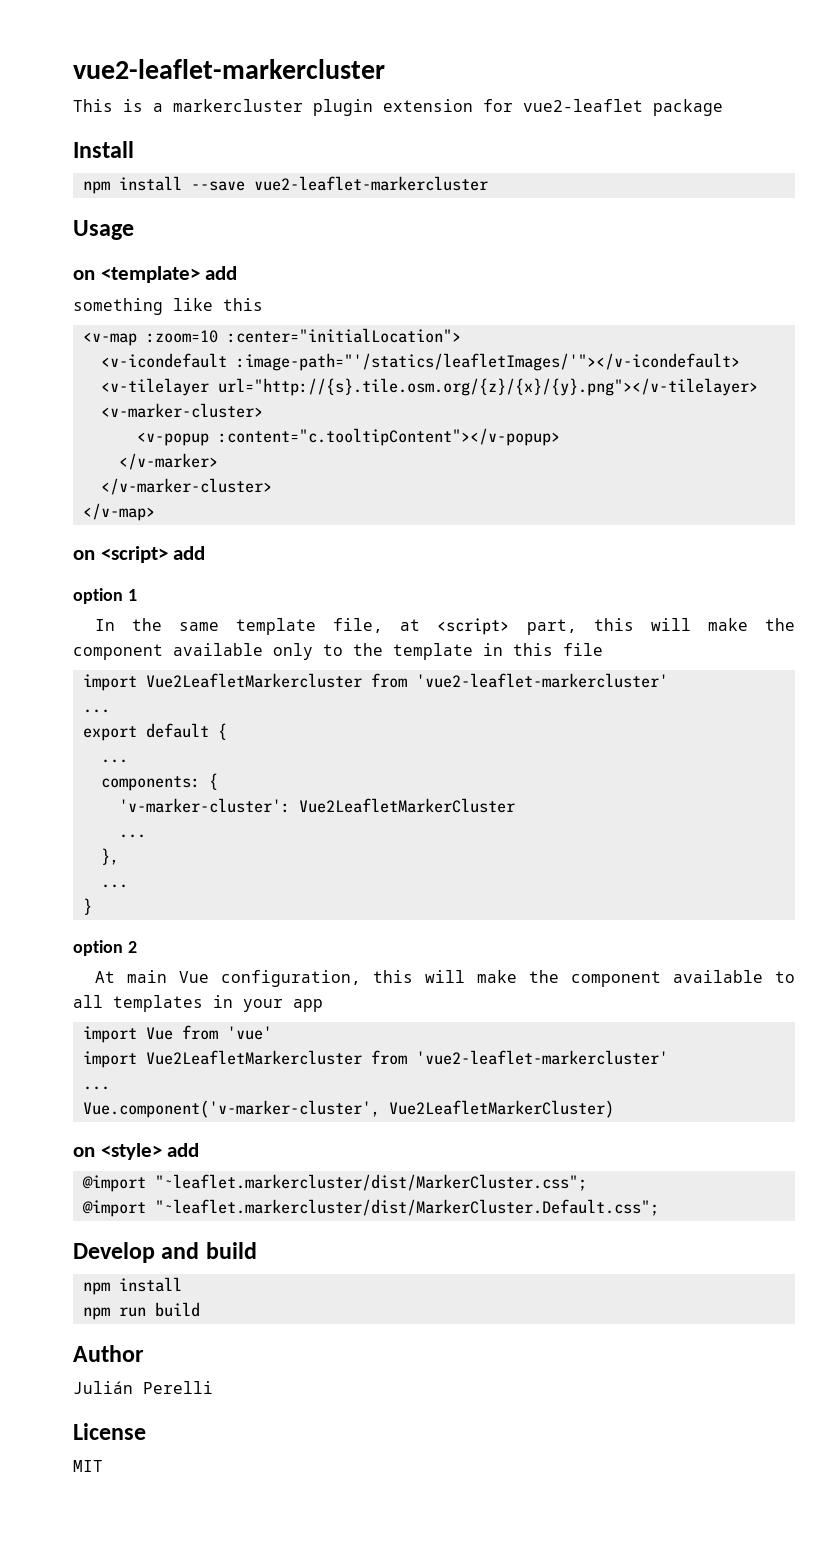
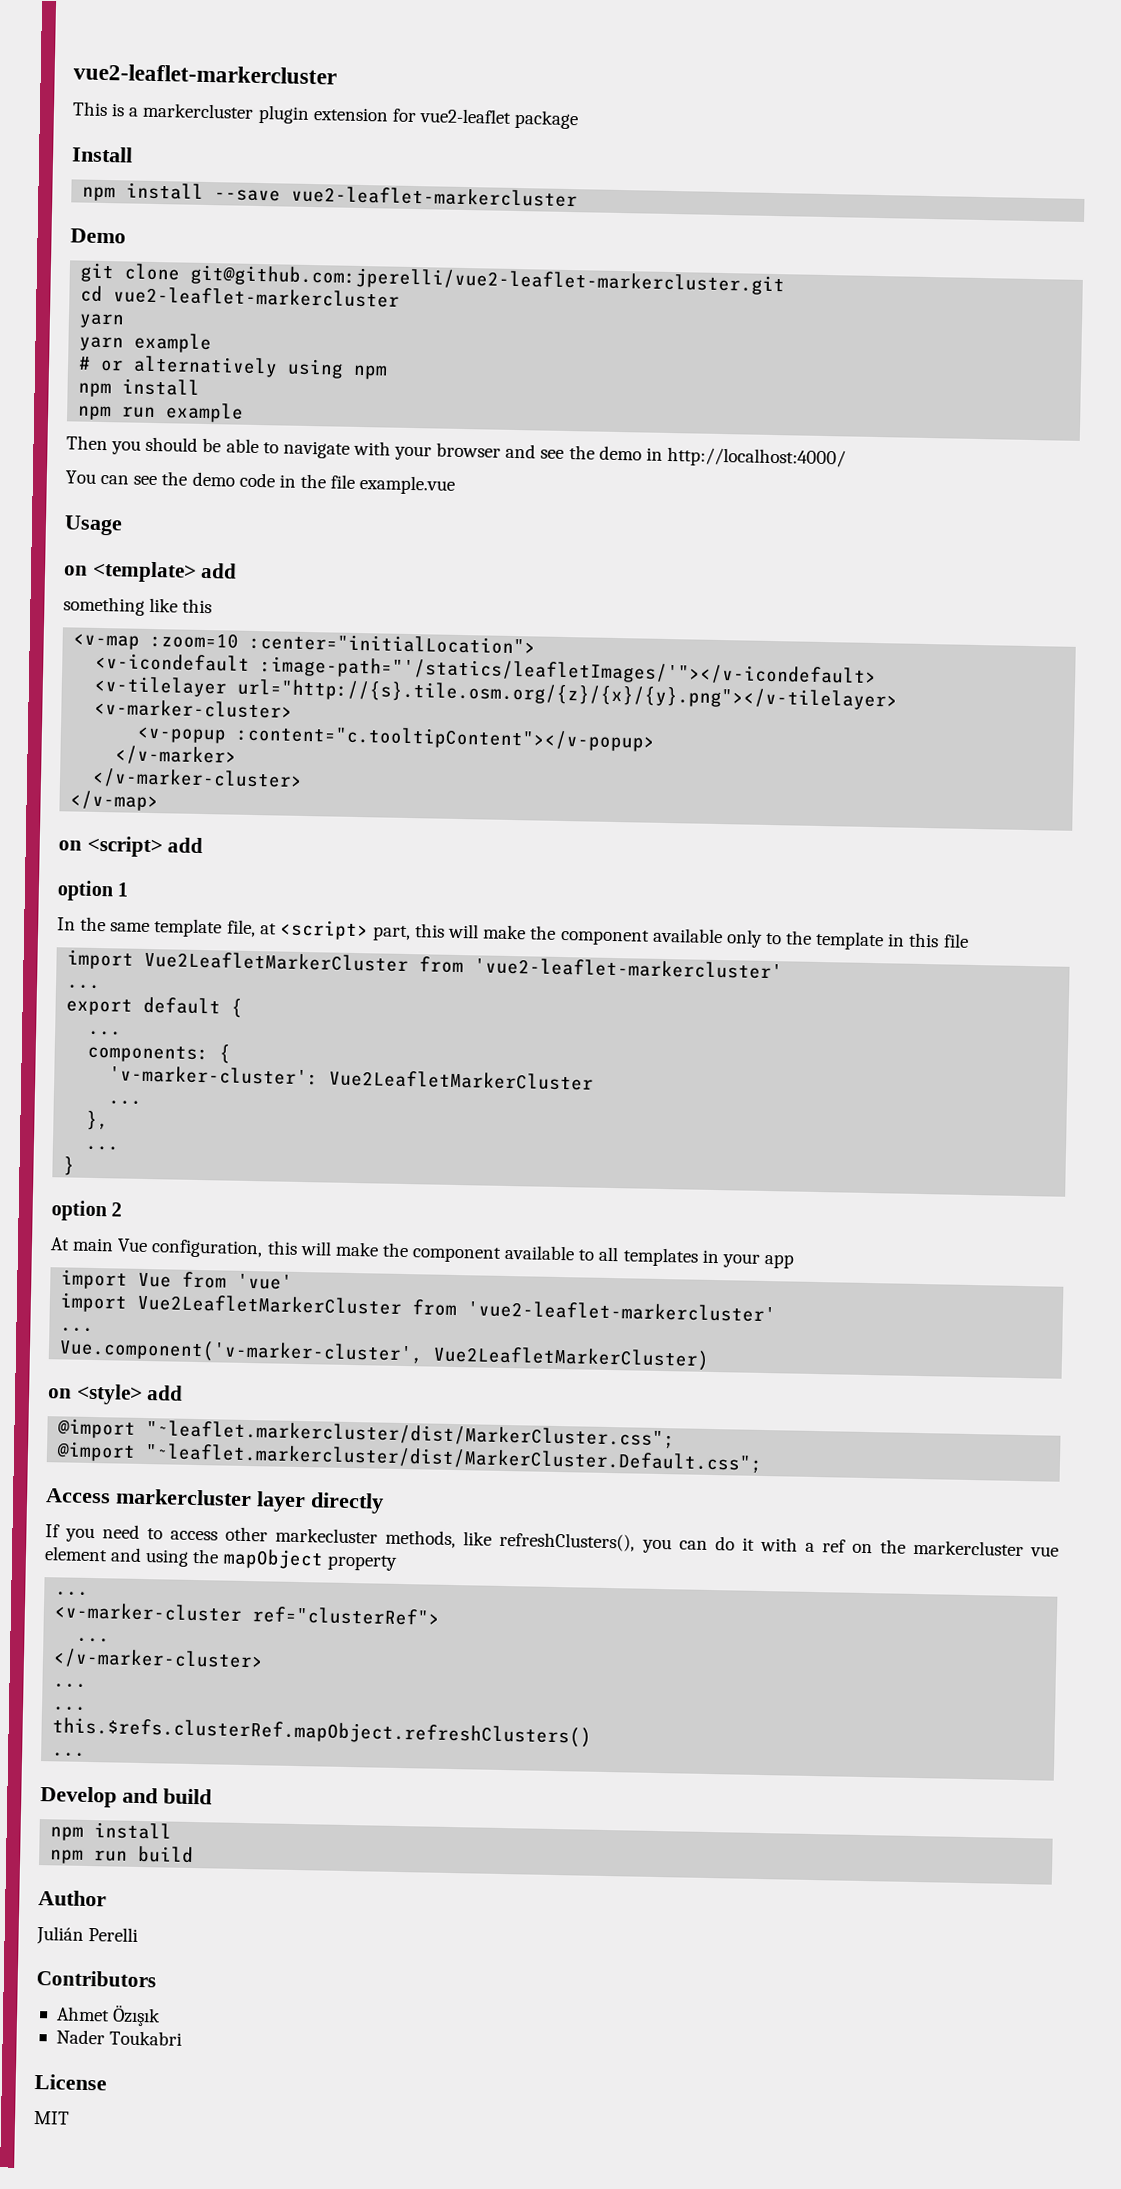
+ Demo
+ git clone git@github.com:jperelli/vue2-leaflet-markercluster.git
+ cd vue2-leaflet-markercluster
+ yarn
+ yarn example
+ # or alternatively using npm
+ npm install
+ npm run example
+ Then you should be able to navigate with your browser and see the demo in http://localhost:4000/
+ You can see the demo code in the file example.vue
  In the same template file, at <script> part, this will make the component available only to the template in this file
- import Vue2LeafletMarkercluster from 'vue2-leaflet-markercluster'
+ import Vue2LeafletMarkerCluster from 'vue2-leaflet-markercluster'
  import Vue from 'vue'
- import Vue2LeafletMarkercluster from 'vue2-leaflet-markercluster'
+ import Vue2LeafletMarkerCluster from 'vue2-leaflet-markercluster'
+ Access markercluster layer directly
+ If you need to access other markecluster methods, like refreshClusters(), you can do it with a ref on the markercluster vue element and using the mapObject property
+ ...
+ <v-marker-cluster ref="clusterRef">
+ ...
+ </v-marker-cluster>
+ ...
+ ...
+ this.$refs.clusterRef.mapObject.refreshClusters()
+ ...
+ Contributors
+ Ahmet Özışık
+ Nader Toukabri

